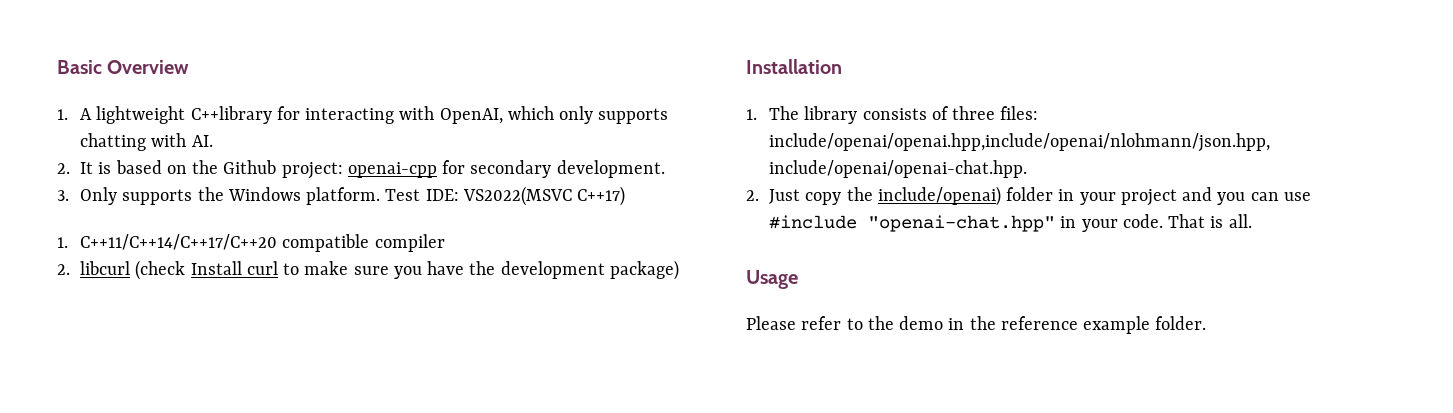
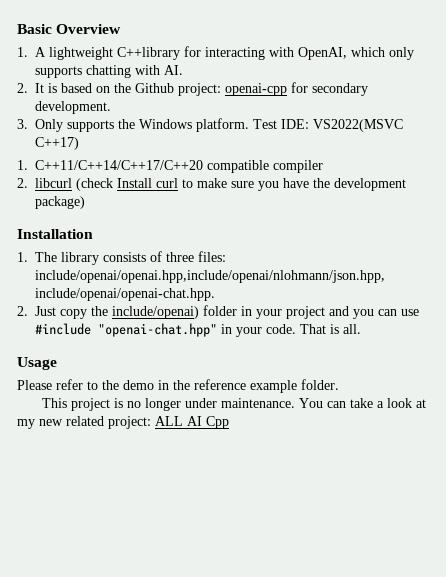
+ This project is no longer under maintenance. You can take a look at my new related project: ALL AI Cpp

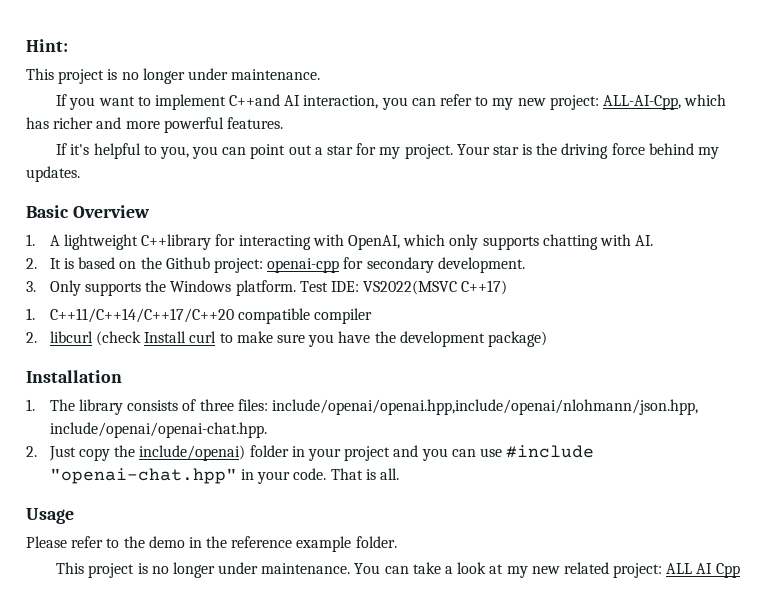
+ Hint:
+ This project is no longer under maintenance.
+ If you want to implement C++and AI interaction, you can refer to my new project: ALL-AI-Cpp, which has richer and more powerful features.
+ If it's helpful to you, you can point out a star for my project. Your star is the driving force behind my updates.

